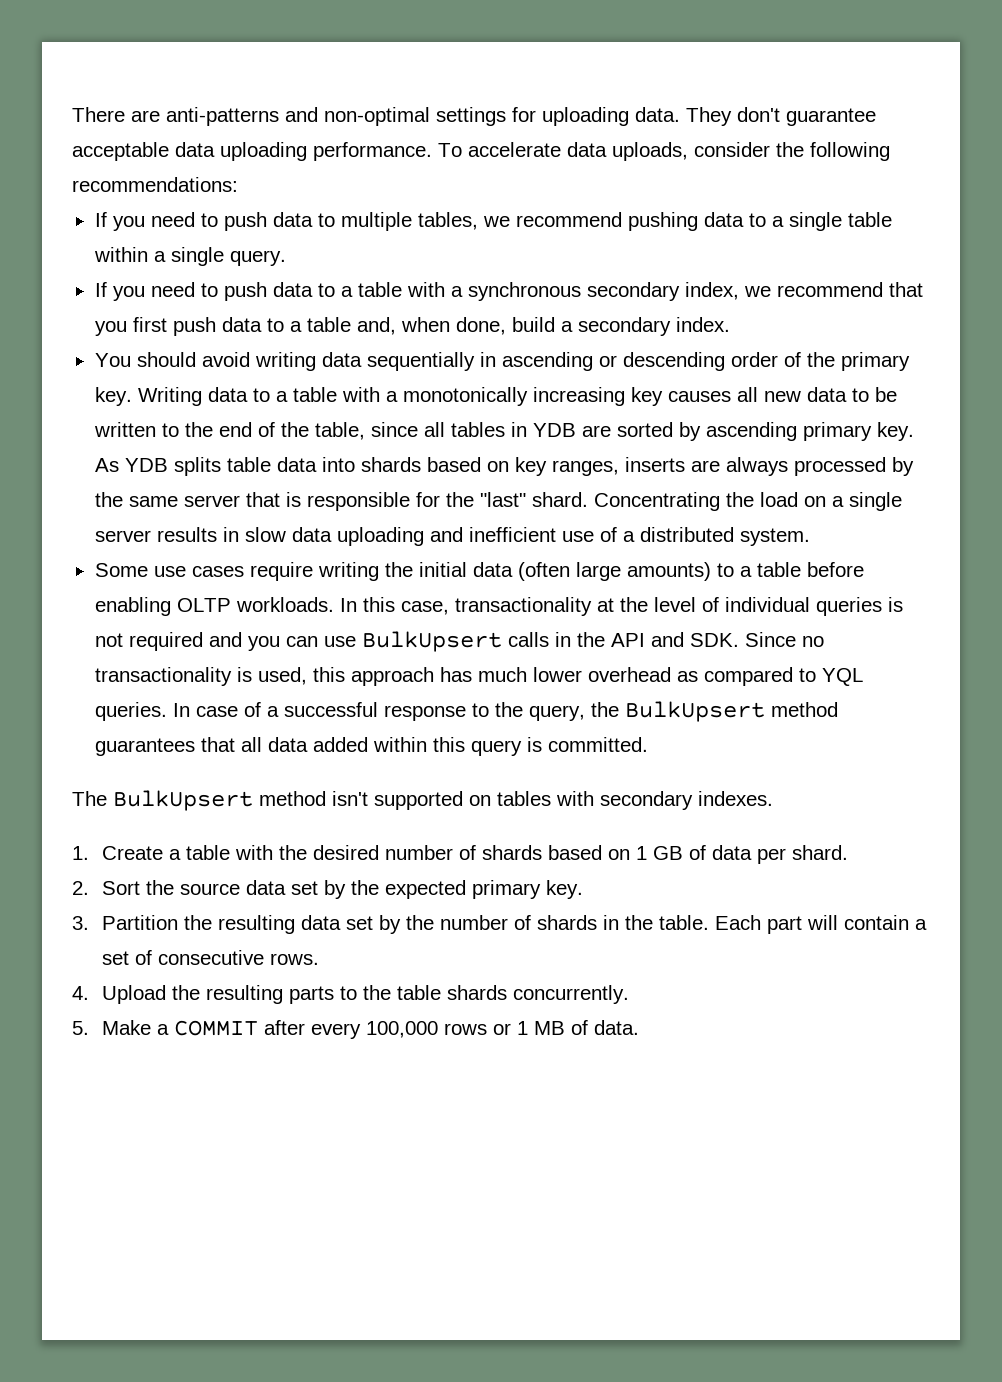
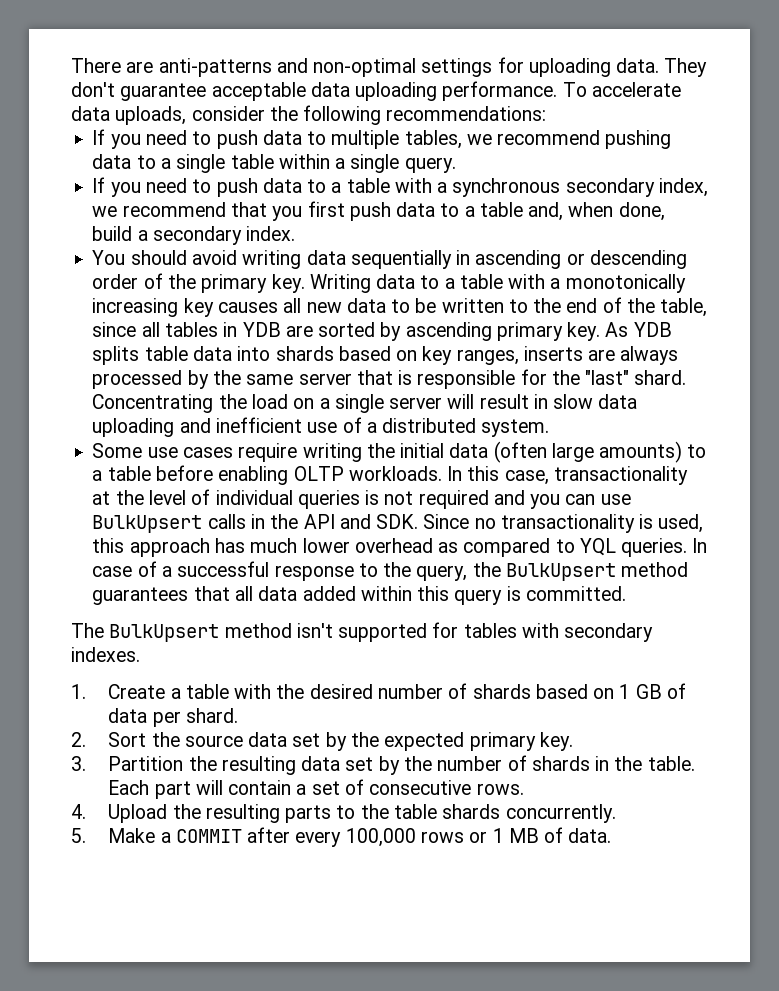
- Concentrating the load on a single server results in slow data uploading and inefficient use of a distributed system.
+ Concentrating the load on a single server will result in slow data uploading and inefficient use of a distributed system.
- The BulkUpsert method isn't supported on tables with secondary indexes.
+ The BulkUpsert method isn't supported for tables with secondary indexes.

